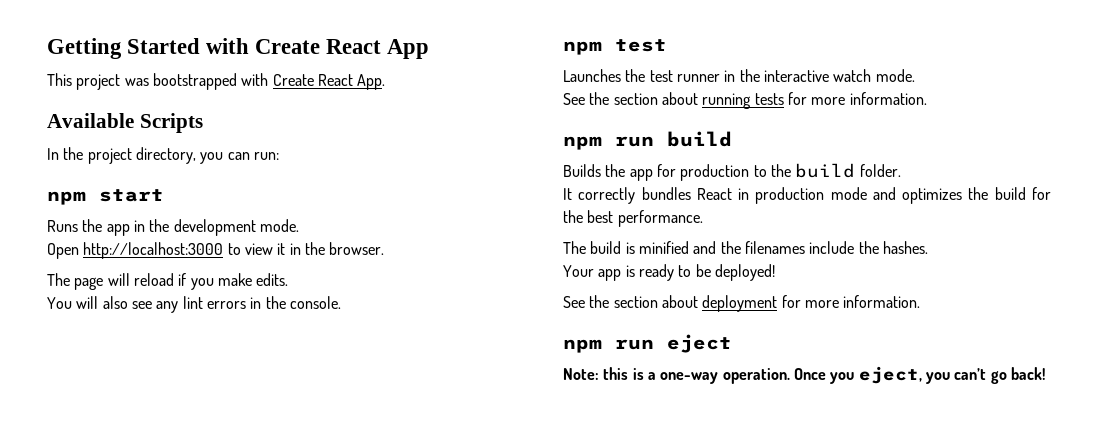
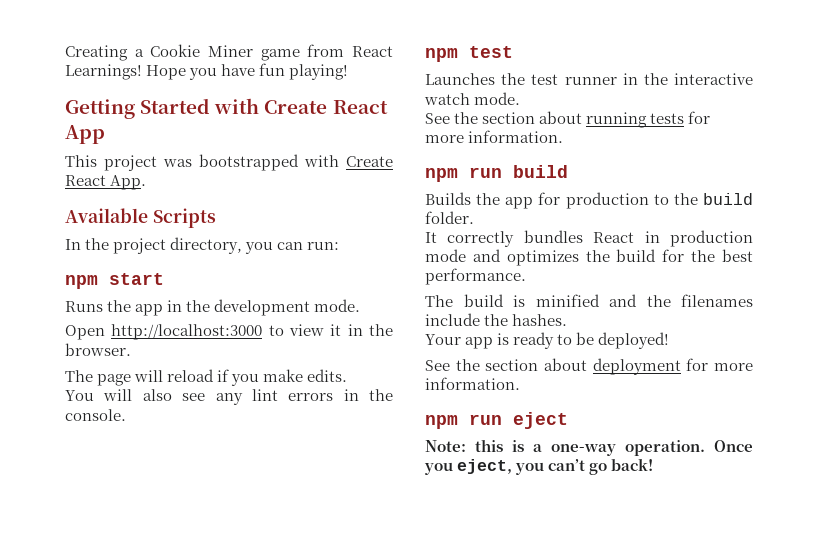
+ Creating a Cookie Miner game from React Learnings! Hope you have fun playing!

